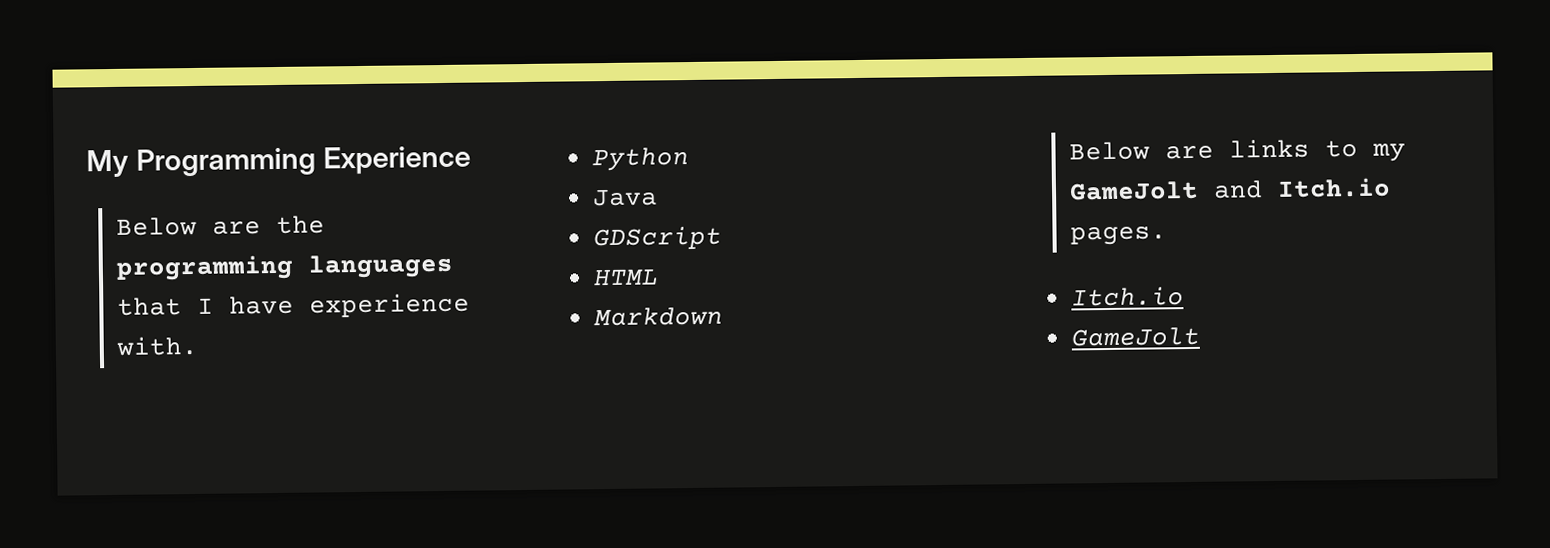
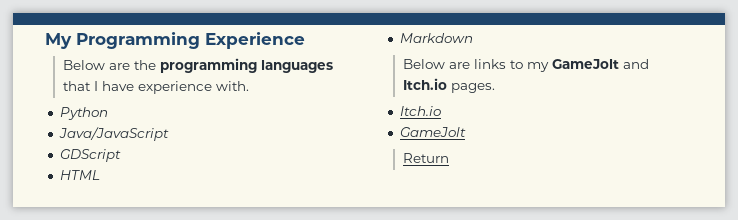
- Java
+ Java/JavaScript
+ Return

